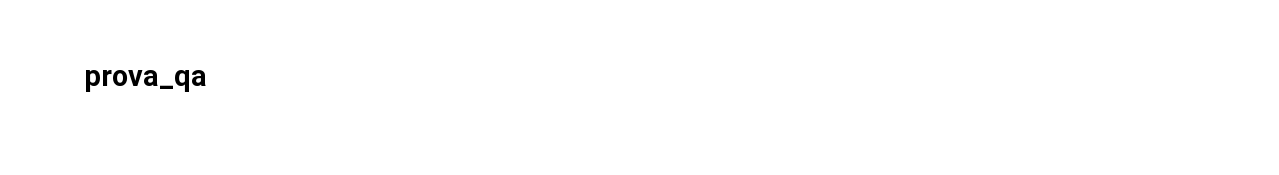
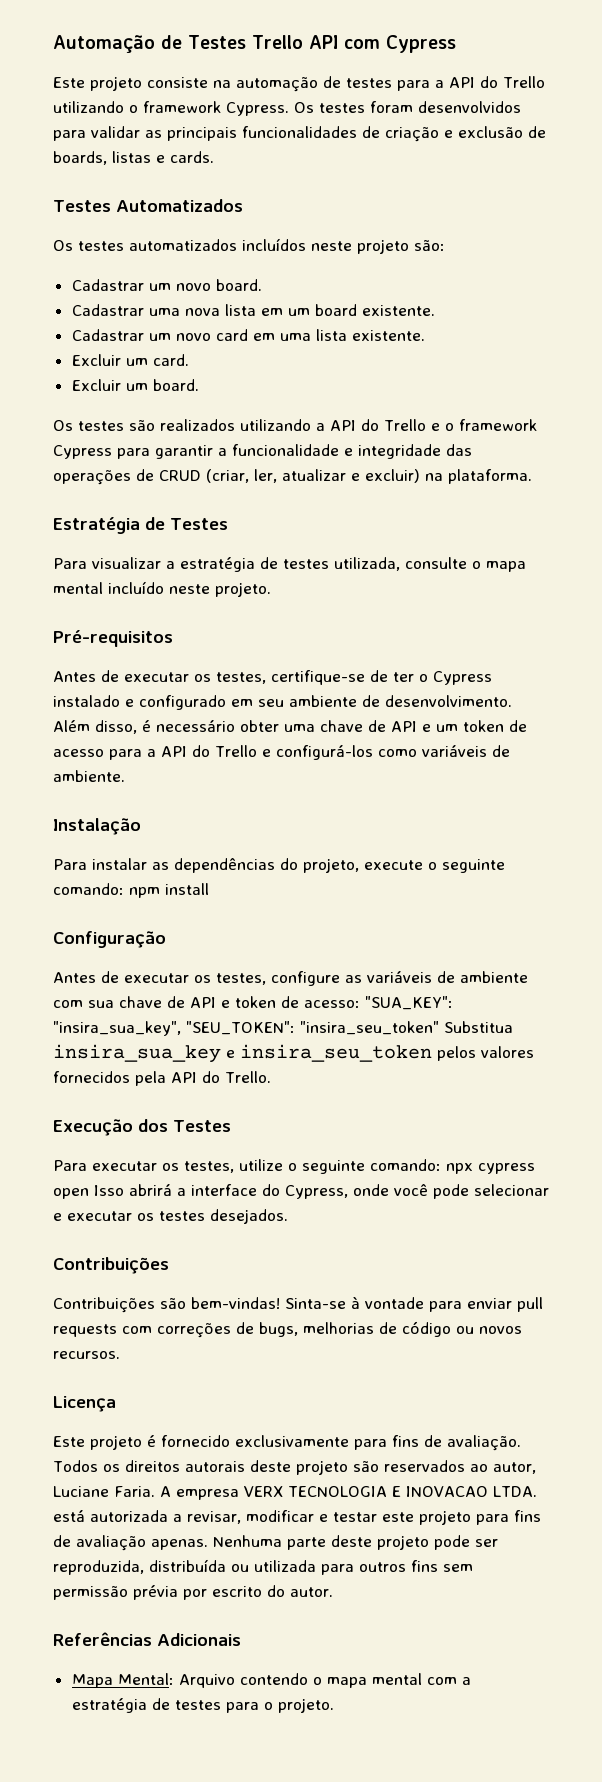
- prova_qa
+ Automação de Testes Trello API com Cypress
+ Este projeto consiste na automação de testes para a API do Trello utilizando o framework Cypress. Os testes foram desenvolvidos para validar as principais funcionalidades de criação e exclusão de boards, listas e cards.
+ Testes Automatizados
+ Os testes automatizados incluídos neste projeto são:
+ Cadastrar um novo board.
+ Cadastrar uma nova lista em um board existente.
+ Cadastrar um novo card em uma lista existente.
+ Excluir um card.
+ Excluir um board.
+ Os testes são realizados utilizando a API do Trello e o framework Cypress para garantir a funcionalidade e integridade das operações de CRUD (criar, ler, atualizar e excluir) na plataforma.
+ Estratégia de Testes
+ Para visualizar a estratégia de testes utilizada, consulte o mapa mental incluído neste projeto.
+ Pré-requisitos
+ Antes de executar os testes, certifique-se de ter o Cypress instalado e configurado em seu ambiente de desenvolvimento. Além disso, é necessário obter uma chave de API e um token de acesso para a API do Trello e configurá-los como variáveis de ambiente.
+ Instalação
+ Para instalar as dependências do projeto, execute o seguinte comando: npm install
+ Configuração
+ Antes de executar os testes, configure as variáveis de ambiente com sua chave de API e token de acesso: "SUA_KEY": "insira_sua_key", "SEU_TOKEN": "insira_seu_token" Substitua insira_sua_key e insira_seu_token pelos valores fornecidos pela API do Trello.
+ Execução dos Testes
+ Para executar os testes, utilize o seguinte comando: npx cypress open Isso abrirá a interface do Cypress, onde você pode selecionar e executar os testes desejados.
+ Contribuições
+ Contribuições são bem-vindas! Sinta-se à vontade para enviar pull requests com correções de bugs, melhorias de código ou novos recursos.
+ Licença
+ Este projeto é fornecido exclusivamente para fins de avaliação. Todos os direitos autorais deste projeto são reservados ao autor, Luciane Faria. A empresa VERX TECNOLOGIA E INOVACAO LTDA. está autorizada a revisar, modificar e testar este projeto para fins de avaliação apenas. Nenhuma parte deste projeto pode ser reproduzida, distribuída ou utilizada para outros fins sem permissão prévia por escrito do autor.
+ Referências Adicionais
+ Mapa Mental: Arquivo contendo o mapa mental com a estratégia de testes para o projeto.

